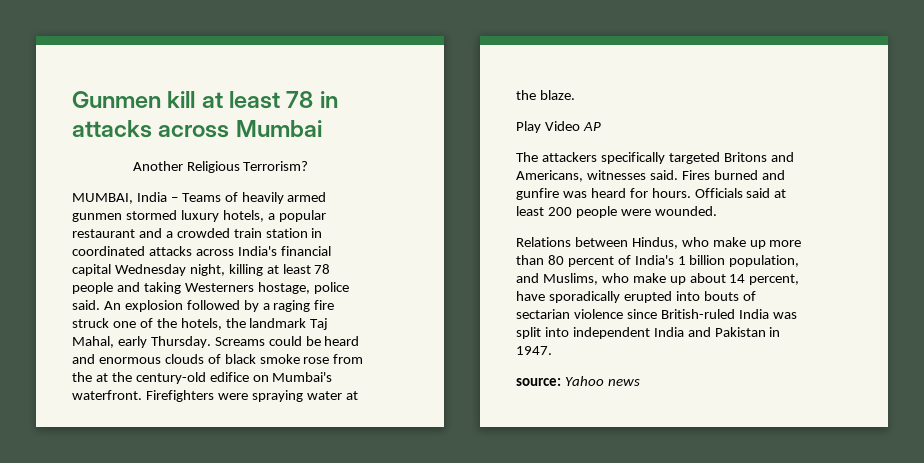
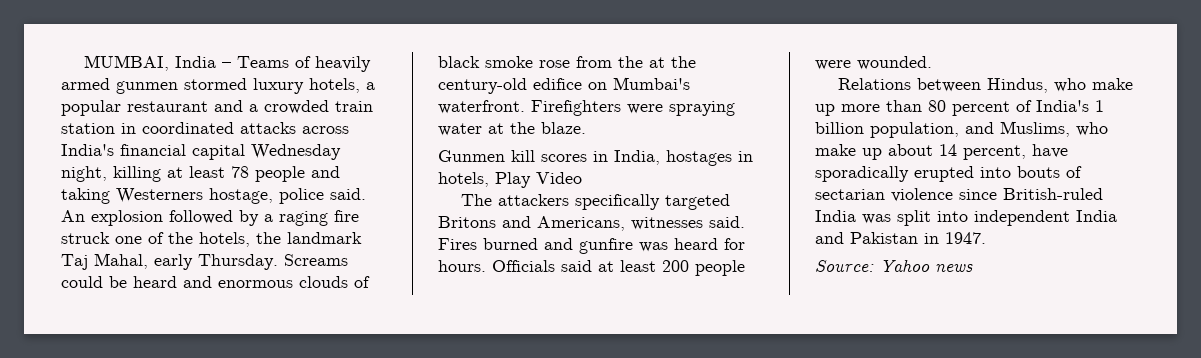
- Gunmen kill at least 78 in attacks across Mumbai
- Another Religious Terrorism?
- Play Video AP
+ Gunmen kill scores in India, hostages in hotels, Play Video
- source: Yahoo news
+ Source: Yahoo news

